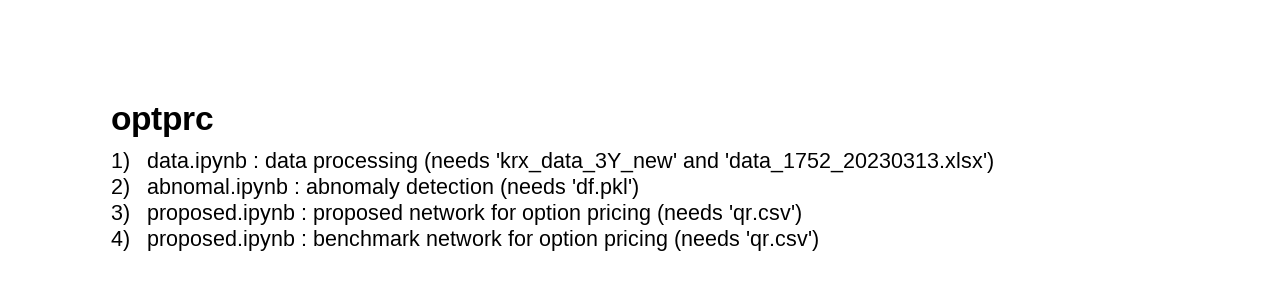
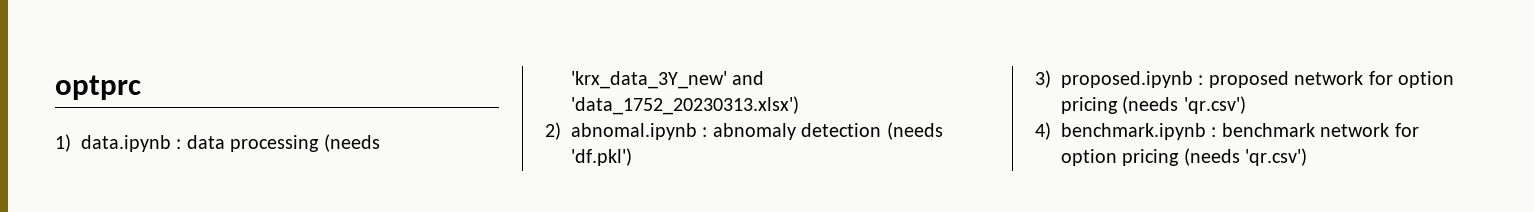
- 4) proposed.ipynb : benchmark network for option pricing (needs 'qr.csv')
+ 4) benchmark.ipynb : benchmark network for option pricing (needs 'qr.csv')

